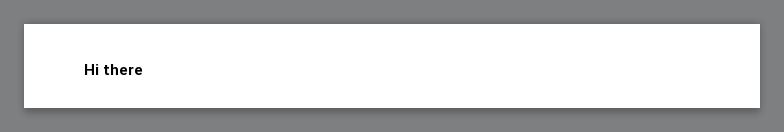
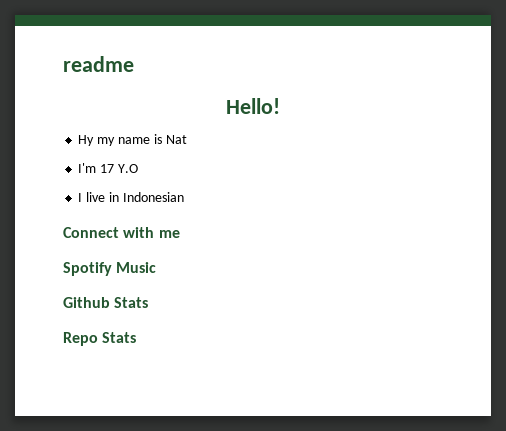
- Hi there
+ readme
+ Hello!
+ Hy my name is Nat
+ I'm 17 Y.O
+ I live in Indonesian
+ Connect with me
+ Spotify Music
+ Github Stats
+ Repo Stats

